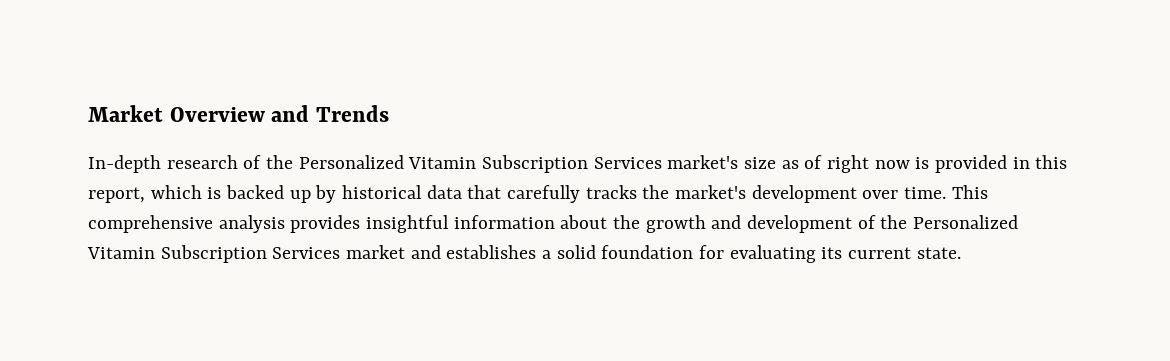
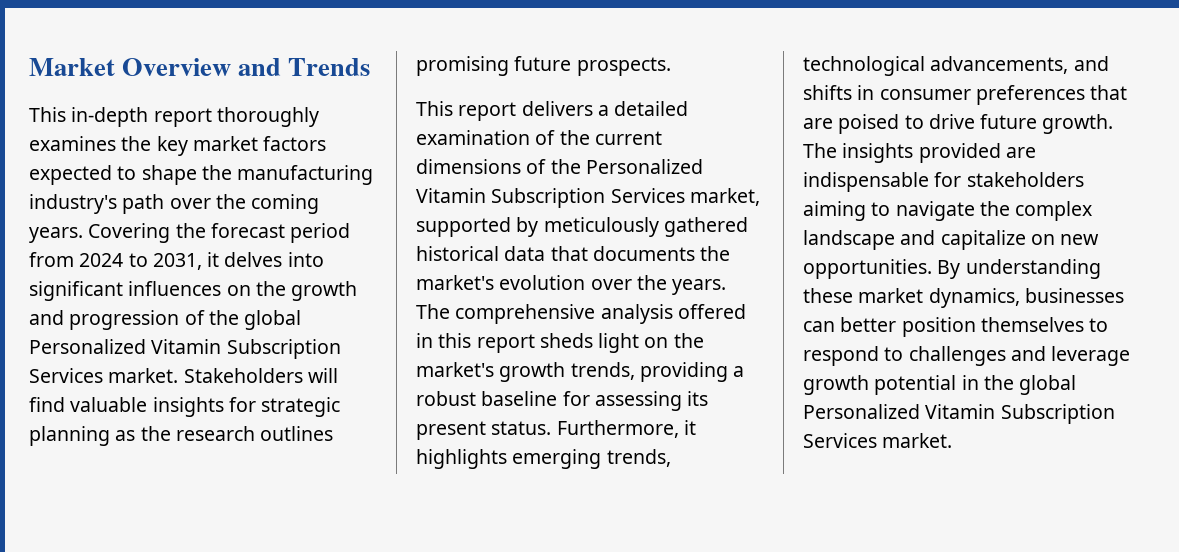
- In-depth research of the Personalized Vitamin Subscription Services market's size as of right now is provided in this report, which is backed up by historical data that carefully tracks the market's development over time. This comprehensive analysis provides insightful information about the growth and development of the Personalized Vitamin Subscription Services market and establishes a solid foundation for evaluating its current state.
+ This in-depth report thoroughly examines the key market factors expected to shape the manufacturing industry's path over the coming years. Covering the forecast period from 2024 to 2031, it delves into significant influences on the growth and progression of the global Personalized Vitamin Subscription Services market. Stakeholders will find valuable insights for strategic planning as the research outlines promising future prospects.
+ This report delivers a detailed examination of the current dimensions of the Personalized Vitamin Subscription Services market, supported by meticulously gathered historical data that documents the market's evolution over the years. The comprehensive analysis offered in this report sheds light on the market's growth trends, providing a robust baseline for assessing its present status. Furthermore, it highlights emerging trends, technological advancements, and shifts in consumer preferences that are poised to drive future growth. The insights provided are indispensable for stakeholders aiming to navigate the complex landscape and capitalize on new opportunities. By understanding these market dynamics, businesses can better position themselves to respond to challenges and leverage growth potential in the global Personalized Vitamin Subscription Services market.

